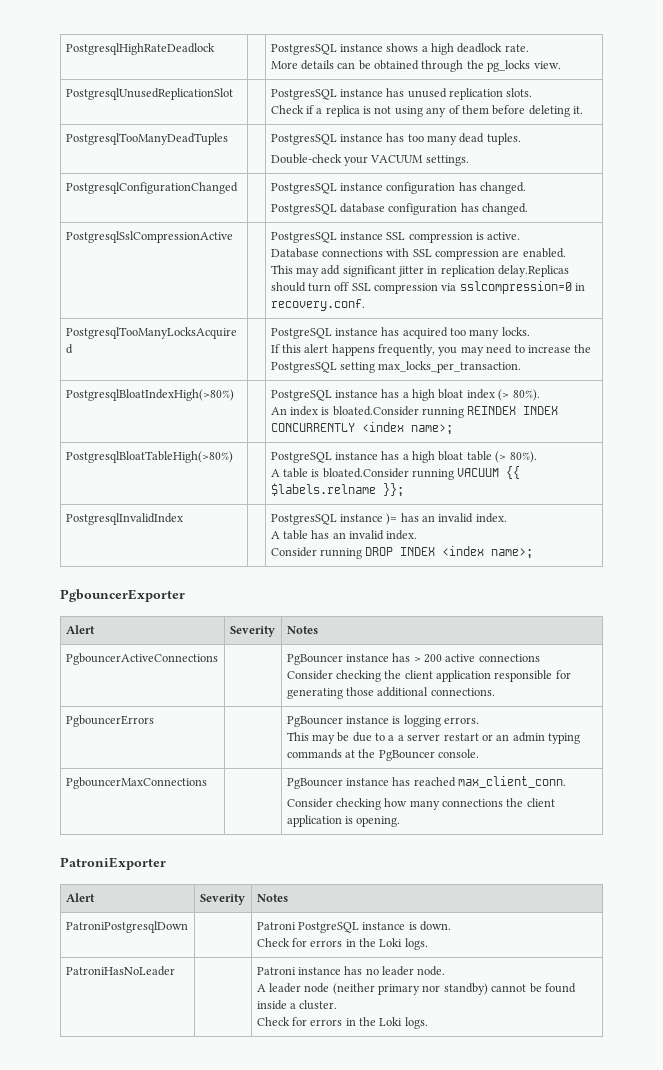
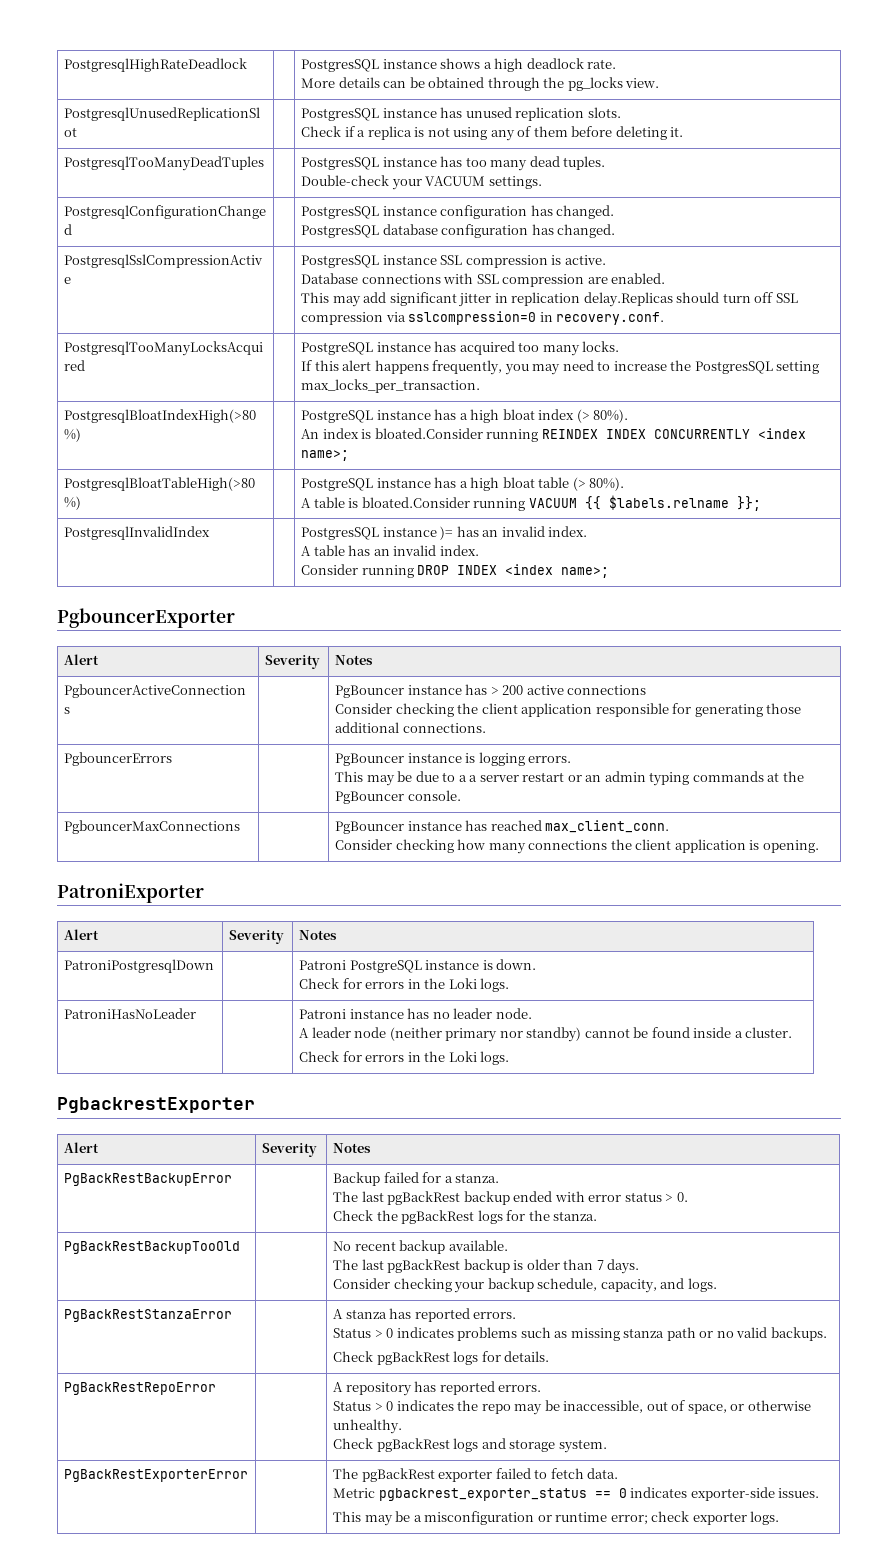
+ PgbackrestExporter
+ Alert | Severity | Notes
+ PgBackRestBackupError | | Backup failed for a stanza.
+ The last pgBackRest backup ended with error status > 0.
+ Check the pgBackRest logs for the stanza.
+ PgBackRestBackupTooOld | | No recent backup available.
+ The last pgBackRest backup is older than 7 days.
+ Consider checking your backup schedule, capacity, and logs.
+ PgBackRestStanzaError | | A stanza has reported errors.
+ Status > 0 indicates problems such as missing stanza path or no valid backups.
+ Check pgBackRest logs for details.
+ PgBackRestRepoError | | A repository has reported errors.
+ Status > 0 indicates the repo may be inaccessible, out of space, or otherwise unhealthy.
+ Check pgBackRest logs and storage system.
+ PgBackRestExporterError | | The pgBackRest exporter failed to fetch data.
+ Metric pgbackrest_exporter_status == 0 indicates exporter-side issues.
+ This may be a misconfiguration or runtime error; check exporter logs.

